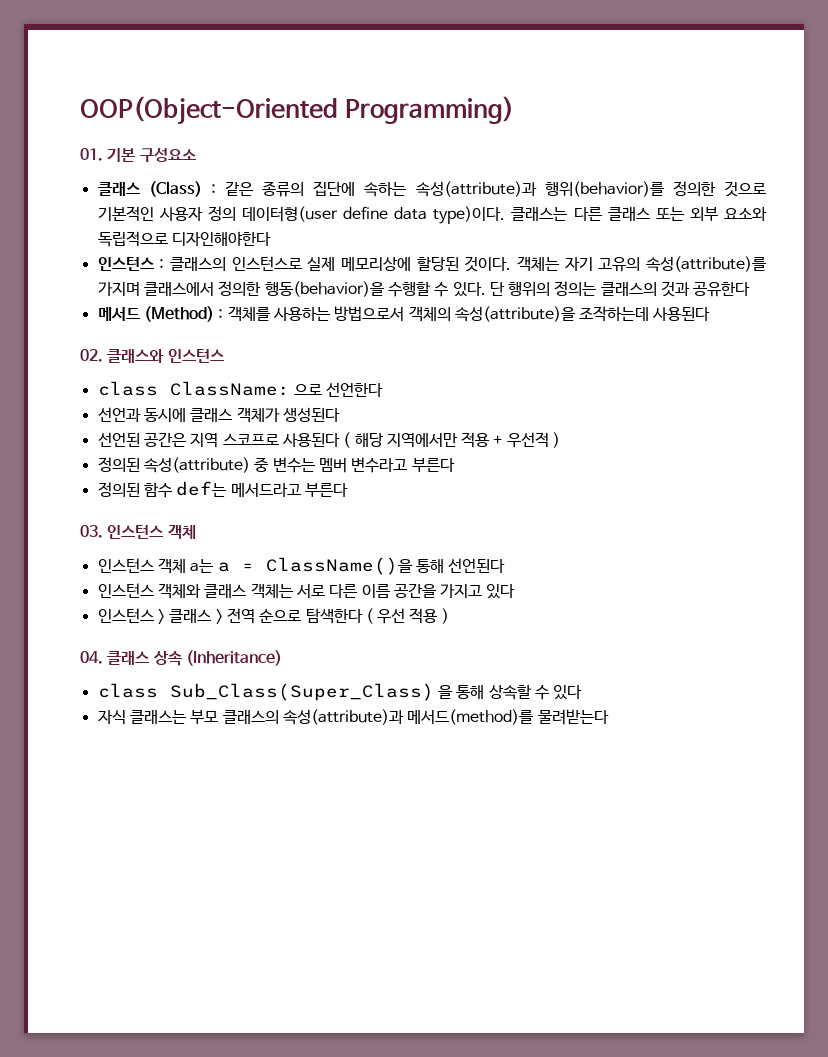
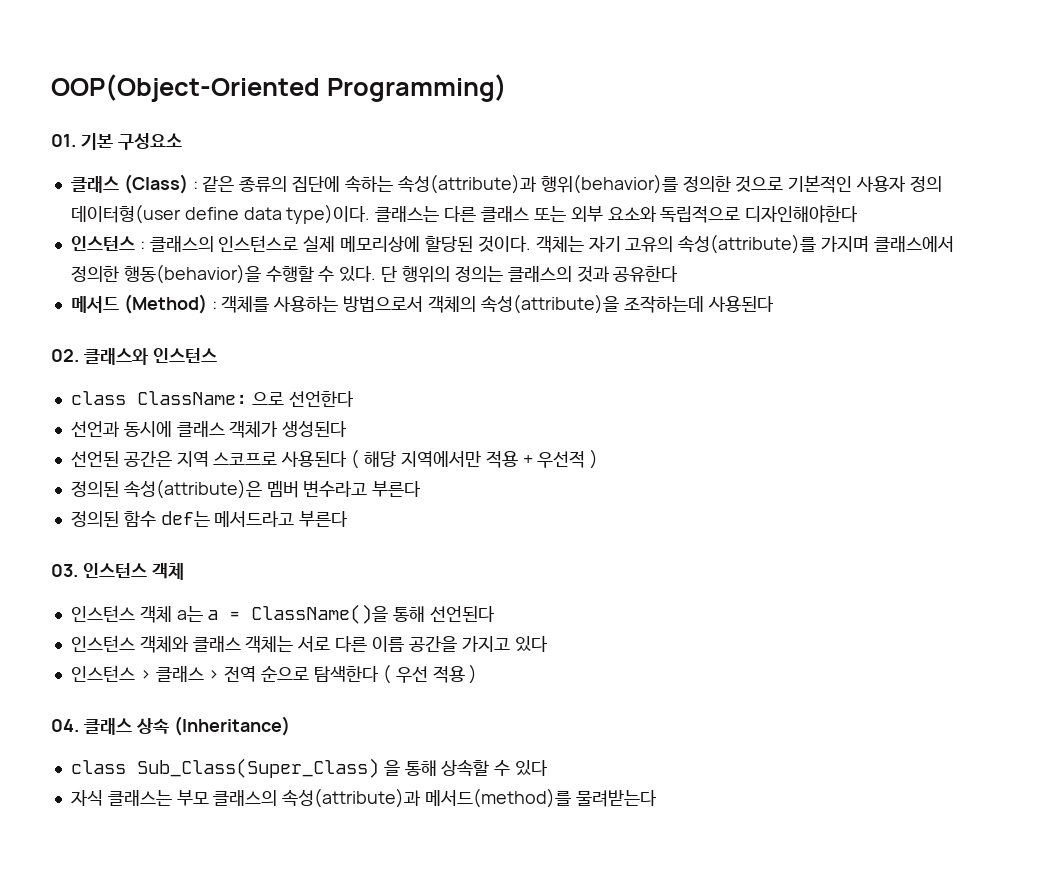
- 정의된 속성(attribute) 중 변수는 멤버 변수라고 부른다
+ 정의된 속성(attribute)은 멤버 변수라고 부른다

